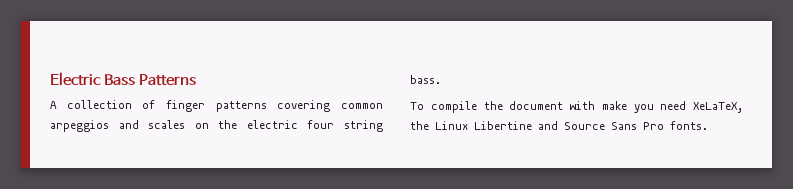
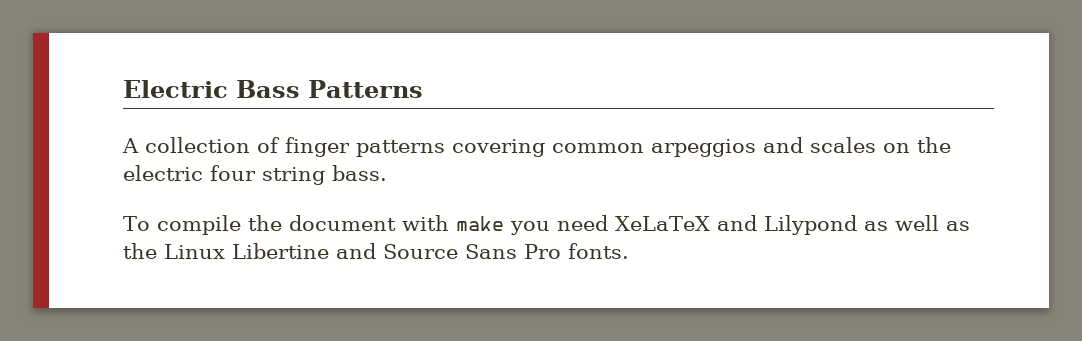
- To compile the document with make you need XeLaTeX, the Linux Libertine and Source Sans Pro fonts.
+ To compile the document with make you need XeLaTeX and Lilypond as well as the Linux Libertine and Source Sans Pro fonts.

